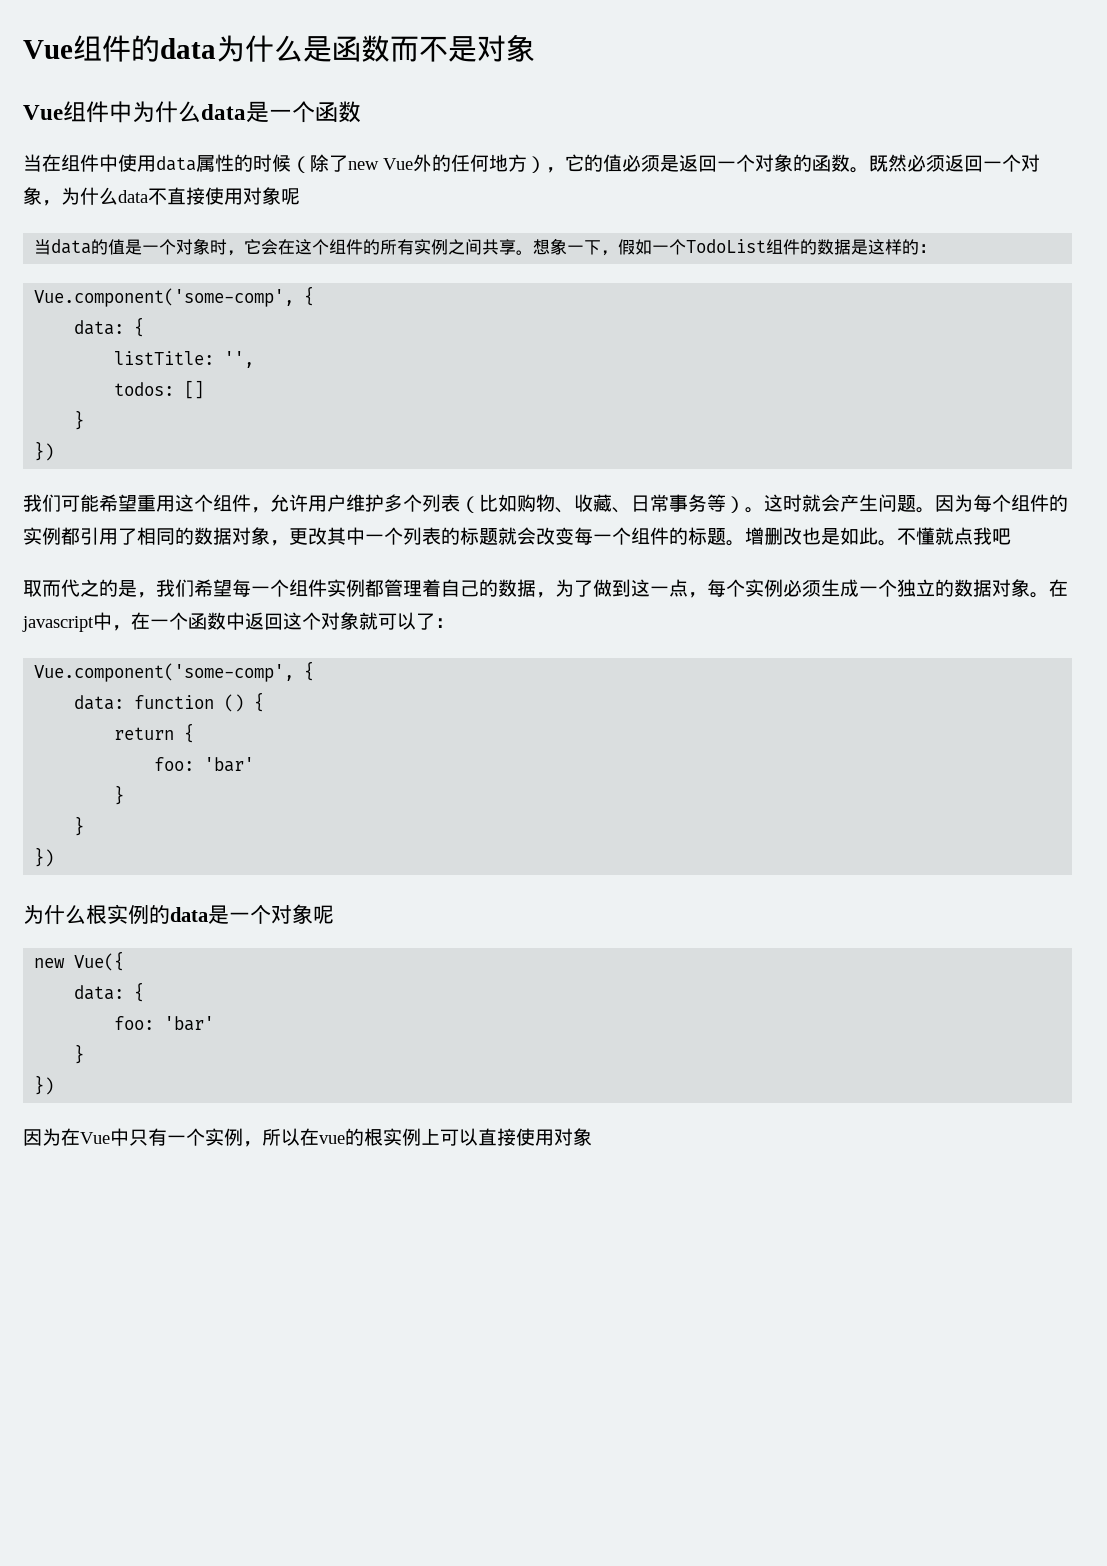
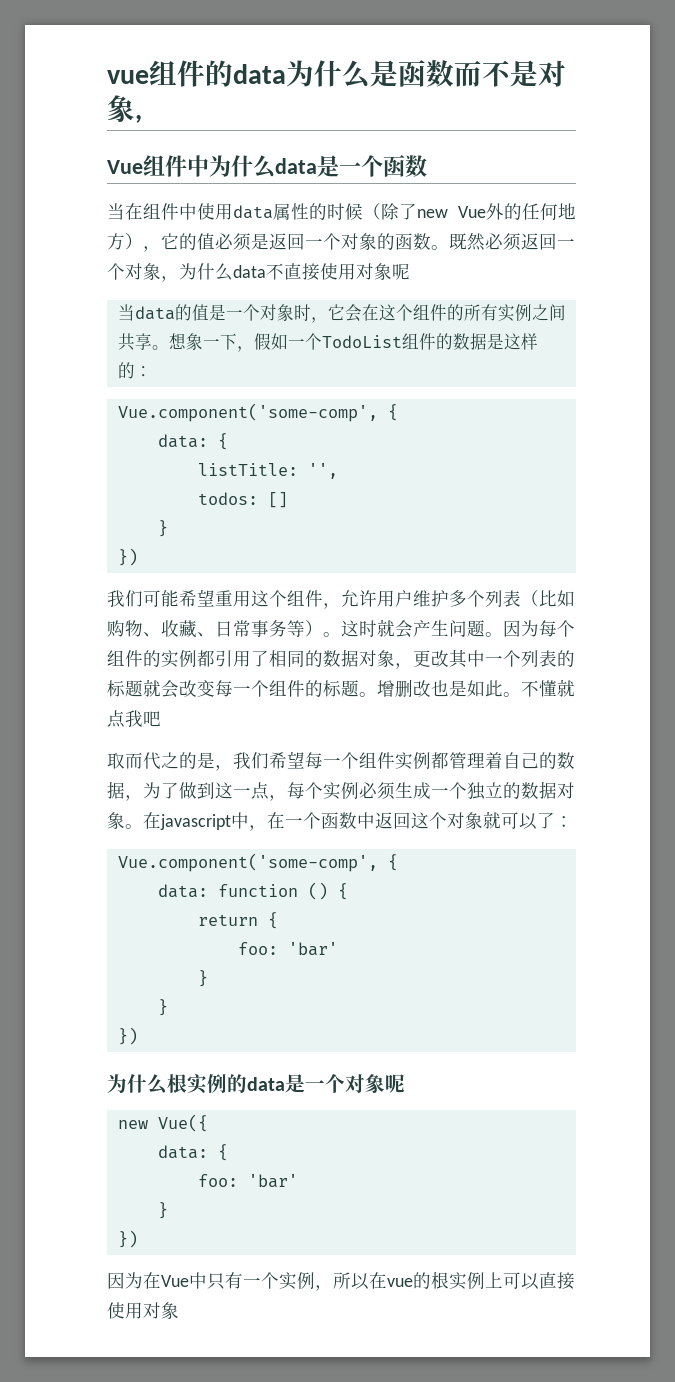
- Vue组件的data为什么是函数而不是对象
+ vue组件的data为什么是函数而不是对象,

